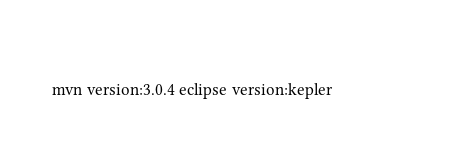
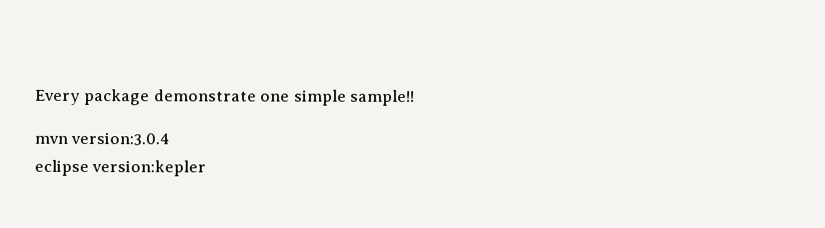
+ Every package demonstrate one simple sample!!
- mvn version:3.0.4 eclipse version:kepler
+ mvn version:3.0.4
+ eclipse version:kepler

